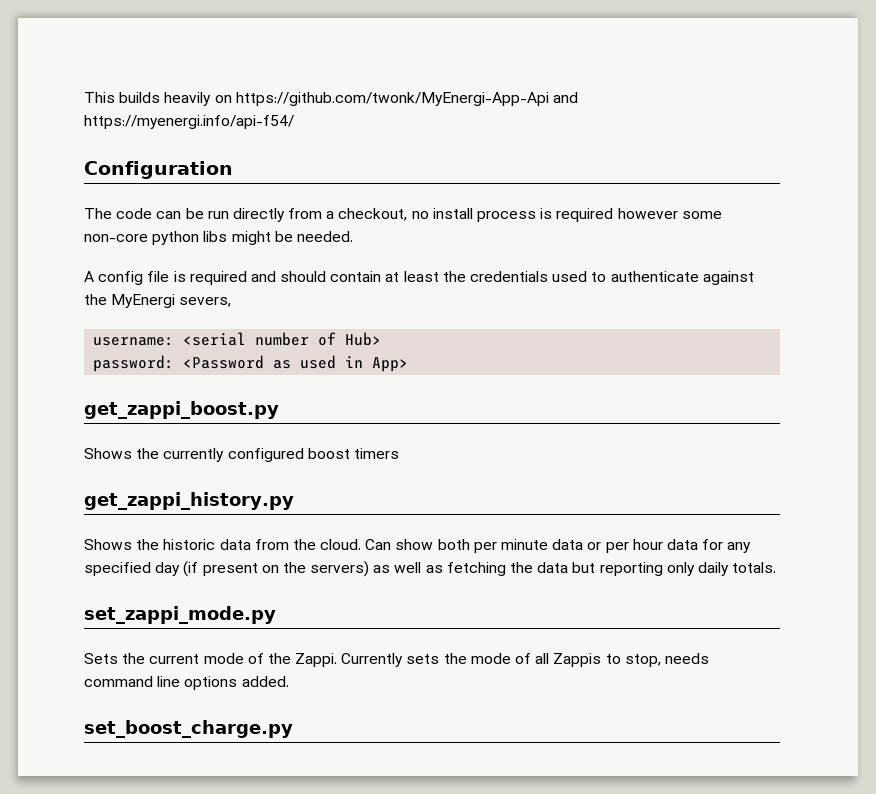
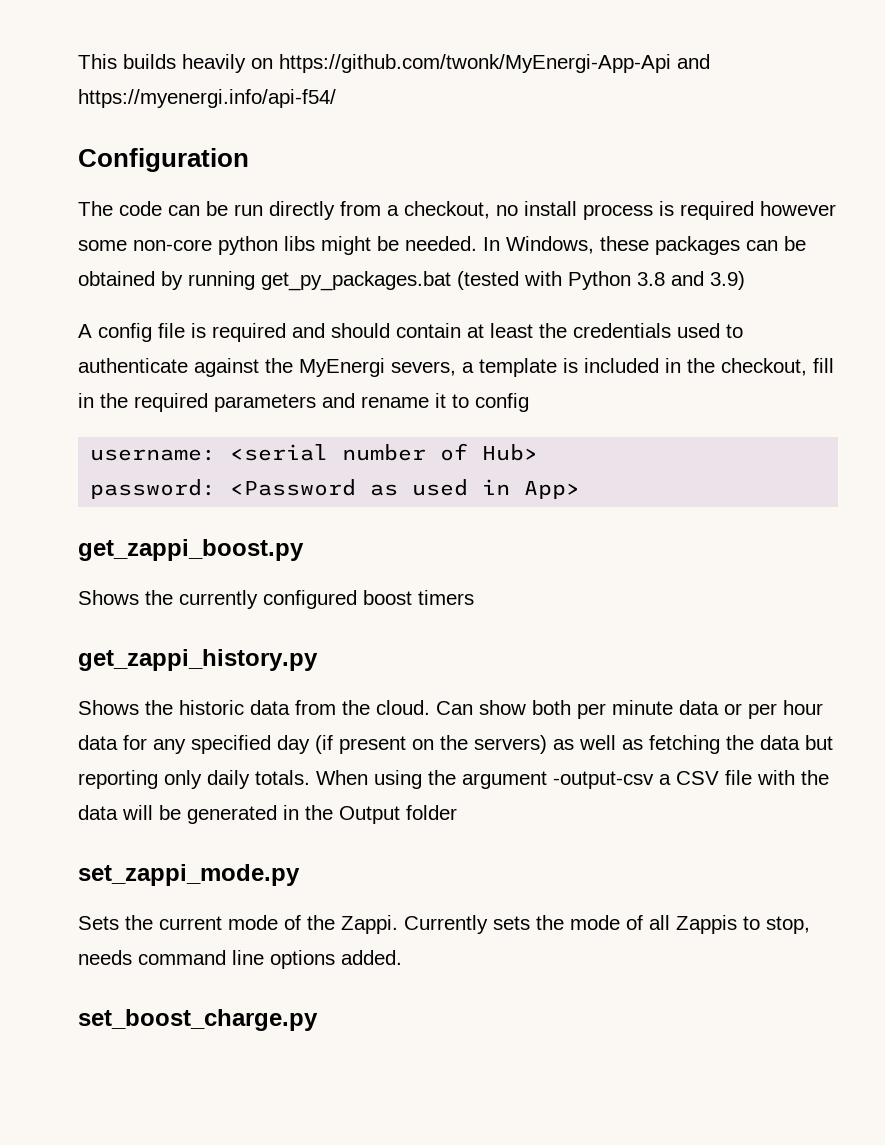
+ In Windows, these packages can be obtained by running get_py_packages.bat (tested with Python 3.8 and 3.9)
- A config file is required and should contain at least the credentials used to authenticate against the MyEnergi severs,
+ A config file is required and should contain at least the credentials used to authenticate against the MyEnergi severs, a template is included in the checkout, fill in the required parameters and rename it to config
+ When using the argument -output-csv a CSV file with the data will be generated in the Output folder

